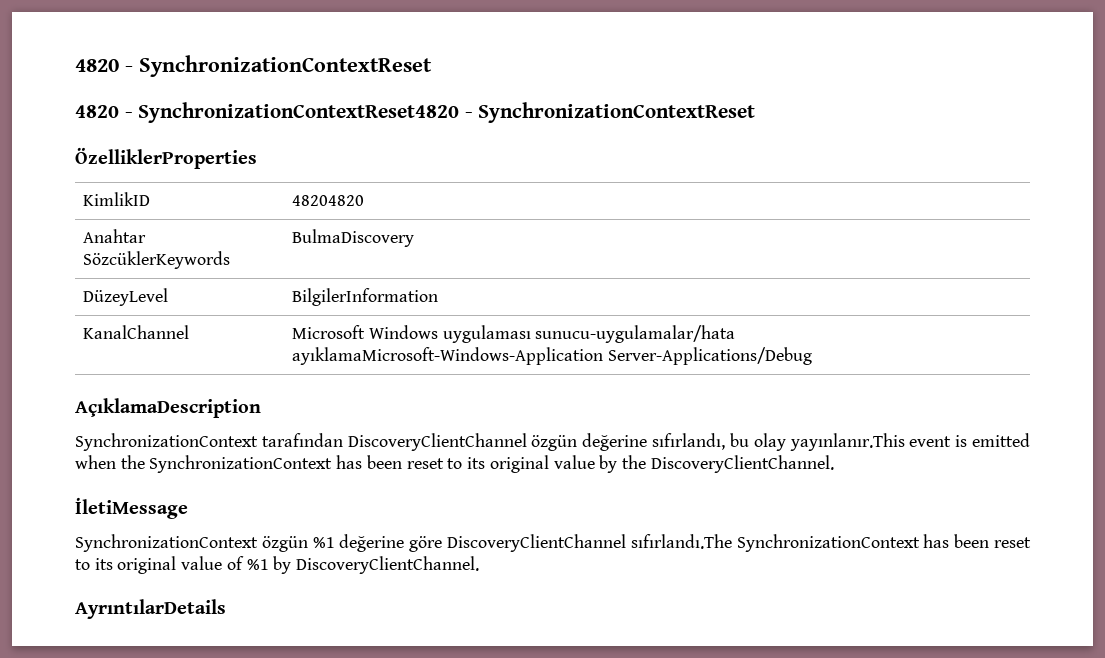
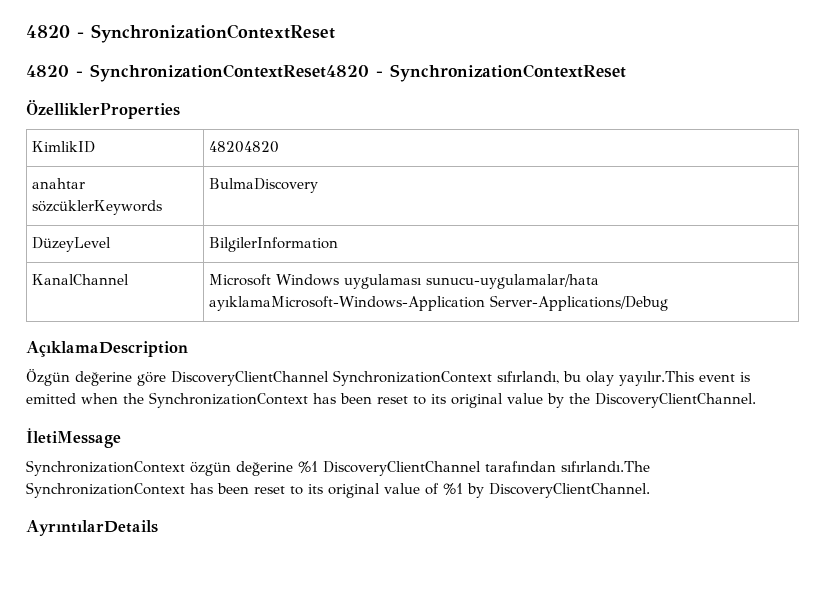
- Anahtar SözcüklerKeywords | BulmaDiscovery
+ anahtar sözcüklerKeywords | BulmaDiscovery
- SynchronizationContext tarafından DiscoveryClientChannel özgün değerine sıfırlandı, bu olay yayınlanır.This event is emitted when the SynchronizationContext has been reset to its original value by the DiscoveryClientChannel.
+ Özgün değerine göre DiscoveryClientChannel SynchronizationContext sıfırlandı, bu olay yayılır.This event is emitted when the SynchronizationContext has been reset to its original value by the DiscoveryClientChannel.
- SynchronizationContext özgün %1 değerine göre DiscoveryClientChannel sıfırlandı.The SynchronizationContext has been reset to its original value of %1 by DiscoveryClientChannel.
+ SynchronizationContext özgün değerine %1 DiscoveryClientChannel tarafından sıfırlandı.The SynchronizationContext has been reset to its original value of %1 by DiscoveryClientChannel.

